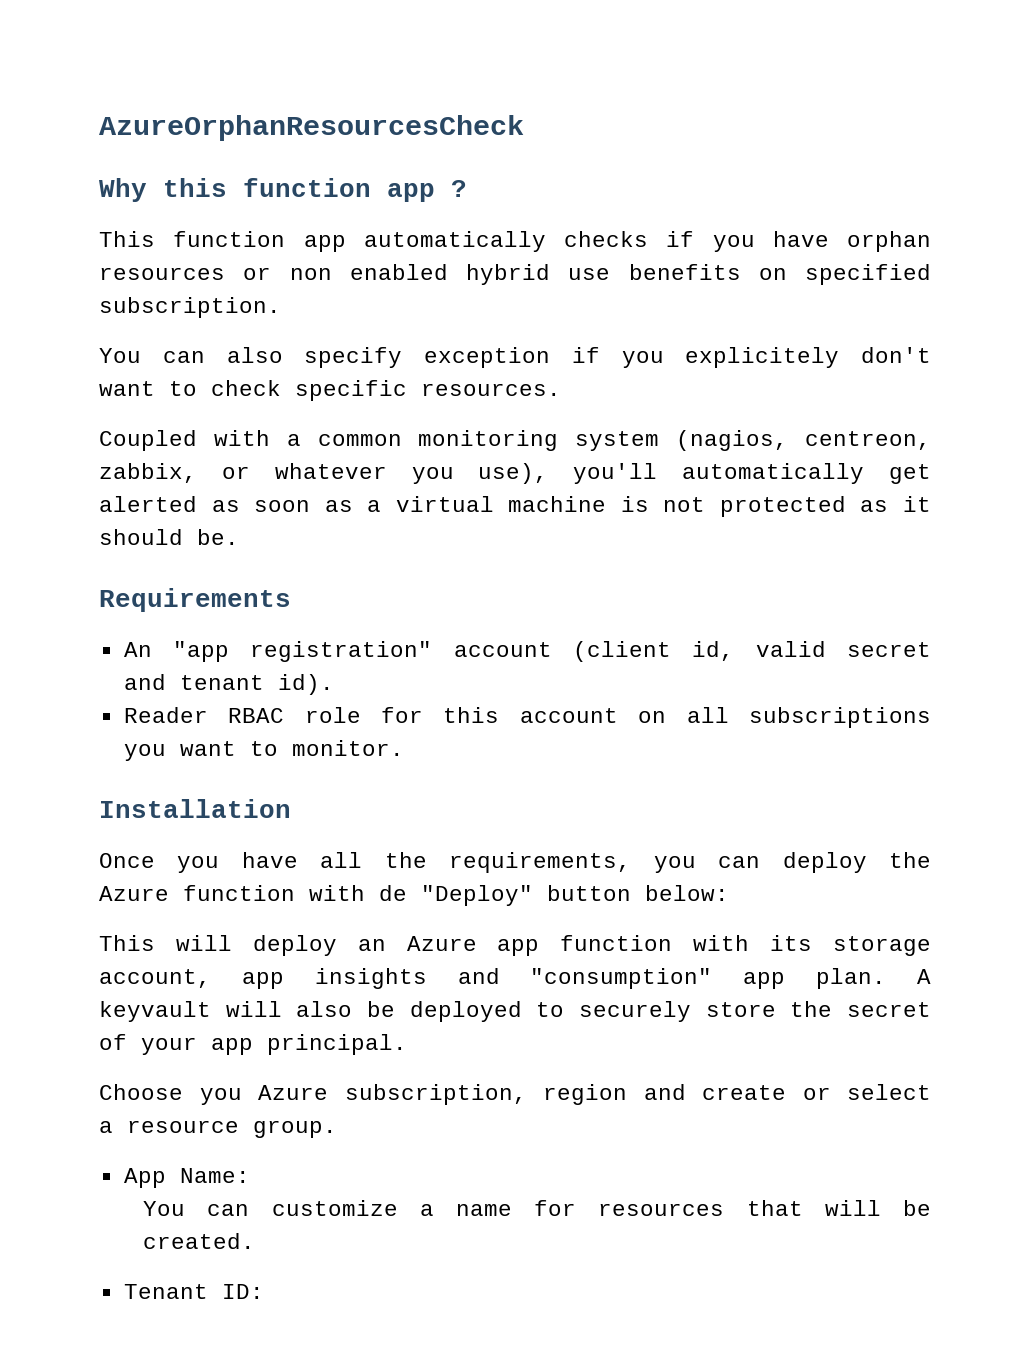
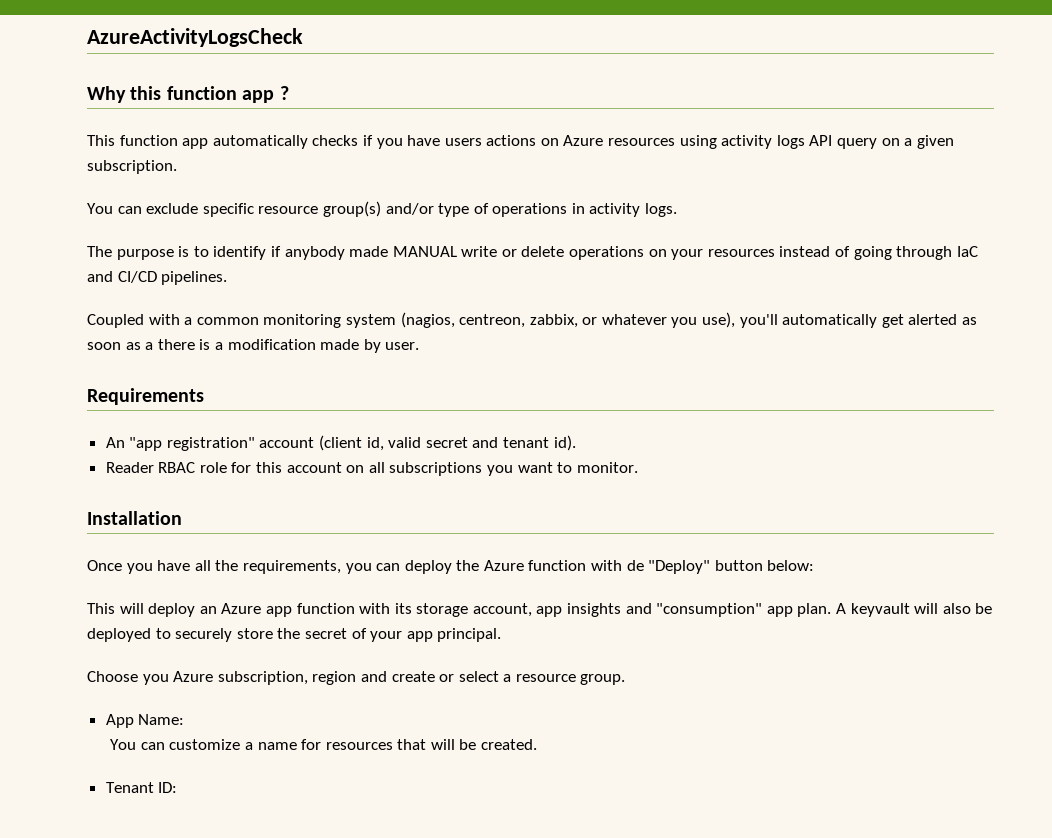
- AzureOrphanResourcesCheck
+ AzureActivityLogsCheck
- This function app automatically checks if you have orphan resources or non enabled hybrid use benefits on specified subscription.
- You can also specify exception if you explicitely don't want to check specific resources.
+ This function app automatically checks if you have users actions on Azure resources using activity logs API query on a given subscription.
+ You can exclude specific resource group(s) and/or type of operations in activity logs.
+ The purpose is to identify if anybody made MANUAL write or delete operations on your resources instead of going through IaC and CI/CD pipelines.
- Coupled with a common monitoring system (nagios, centreon, zabbix, or whatever you use), you'll automatically get alerted as soon as a virtual machine is not protected as it should be.
+ Coupled with a common monitoring system (nagios, centreon, zabbix, or whatever you use), you'll automatically get alerted as soon as a there is a modification made by user.

